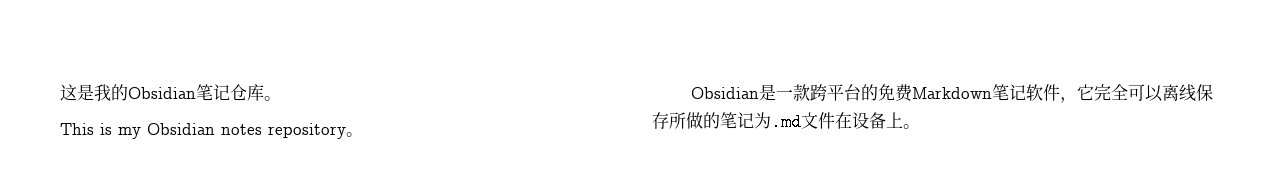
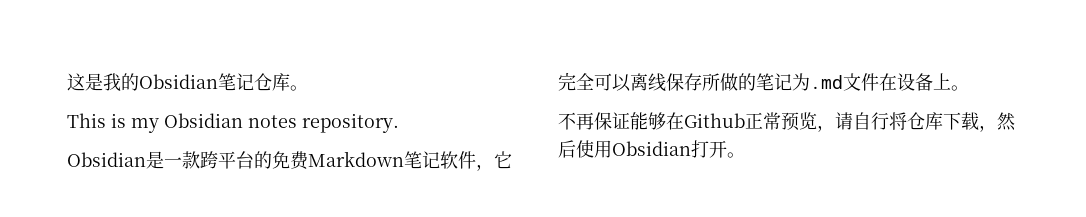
- This is my Obsidian notes repository。
+ This is my Obsidian notes repository.
+ 不再保证能够在Github正常预览，请自行将仓库下载，然后使用Obsidian打开。

